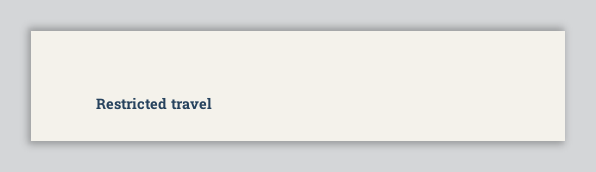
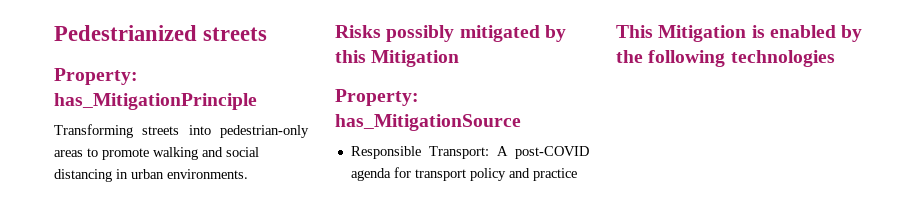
- Restricted travel
+ Pedestrianized streets
+ Property: has_MitigationPrinciple
+ Transforming streets into pedestrian-only areas to promote walking and social distancing in urban environments.
+ Risks possibly mitigated by this Mitigation
+ Property: has_MitigationSource
+ Responsible Transport: A post-COVID agenda for transport policy and practice
+ This Mitigation is enabled by the following technologies

